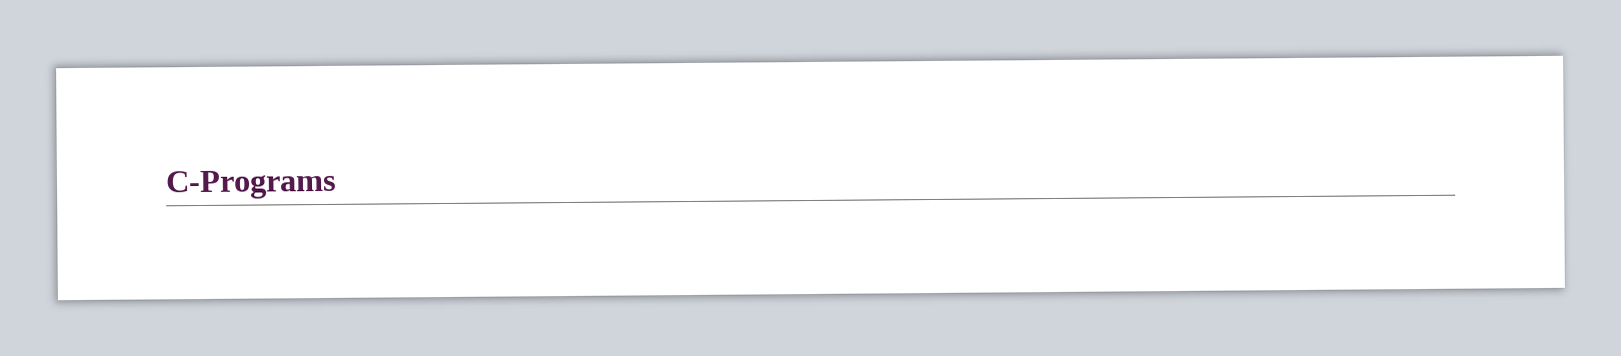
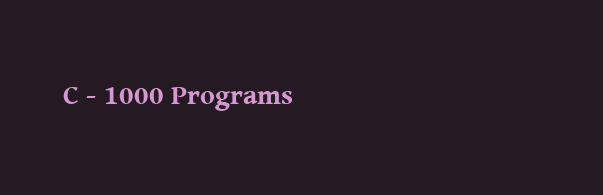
- C-Programs
+ C - 1000 Programs

